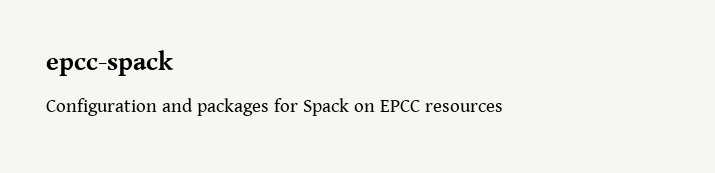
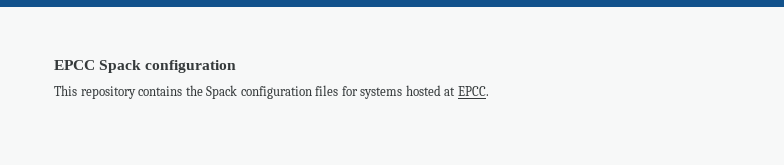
- epcc-spack
- Configuration and packages for Spack on EPCC resources
+ EPCC Spack configuration
+ This repository contains the Spack configuration files for systems hosted at EPCC.

